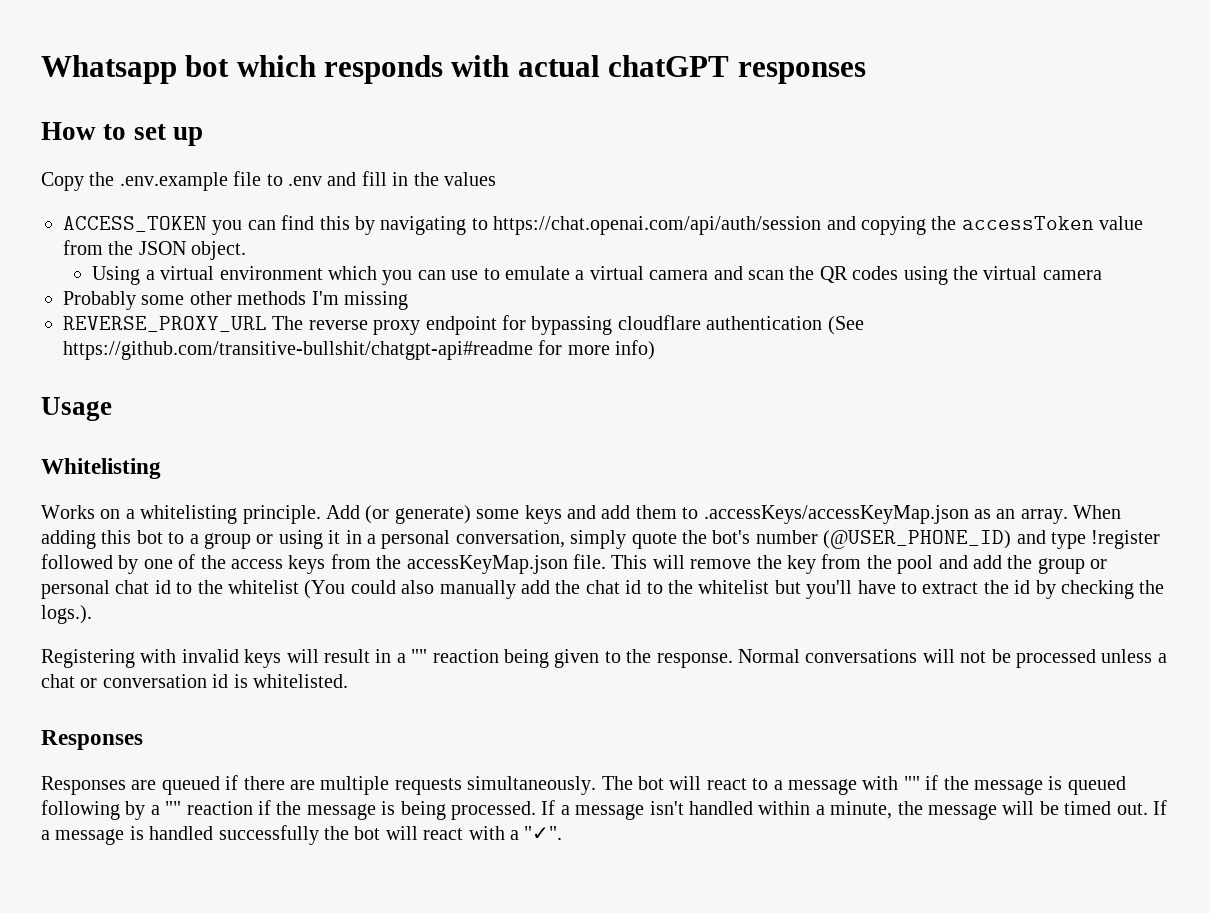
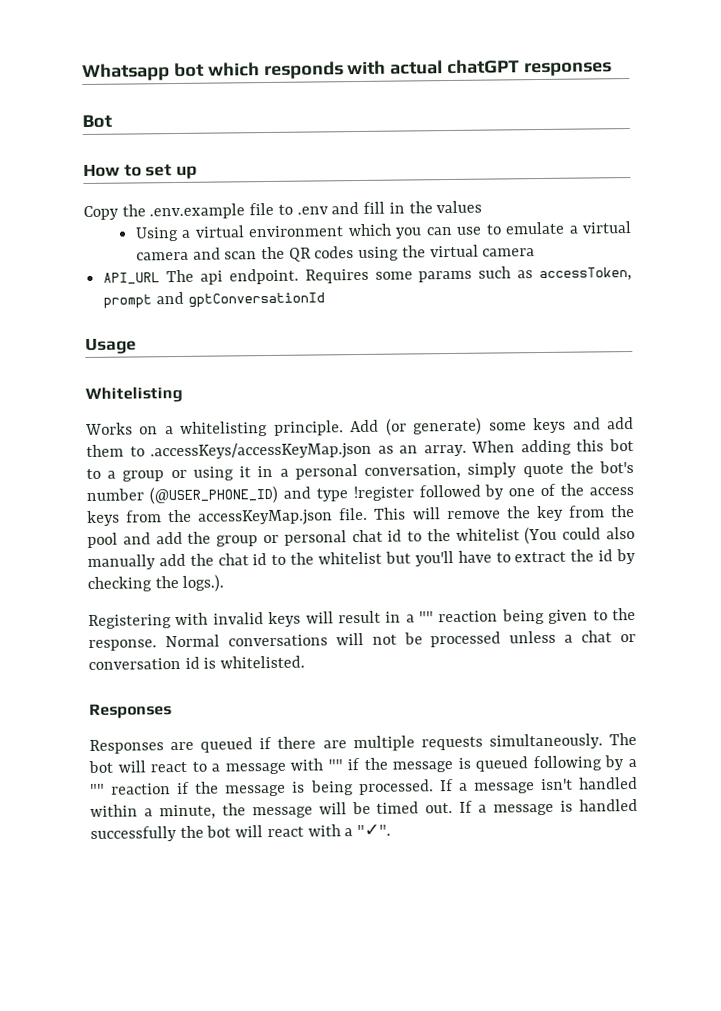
+ Bot
- ACCESS_TOKEN you can find this by navigating to https://chat.openai.com/api/auth/session and copying the accessToken value from the JSON object.
- Probably some other methods I'm missing
- REVERSE_PROXY_URL The reverse proxy endpoint for bypassing cloudflare authentication (See https://github.com/transitive-bullshit/chatgpt-api#readme for more info)
+ API_URL The api endpoint. Requires some params such as accessToken, prompt and gptConversationId

